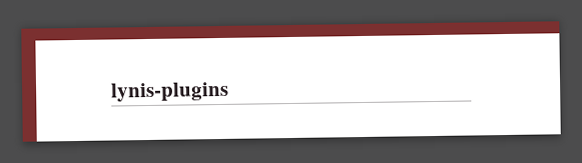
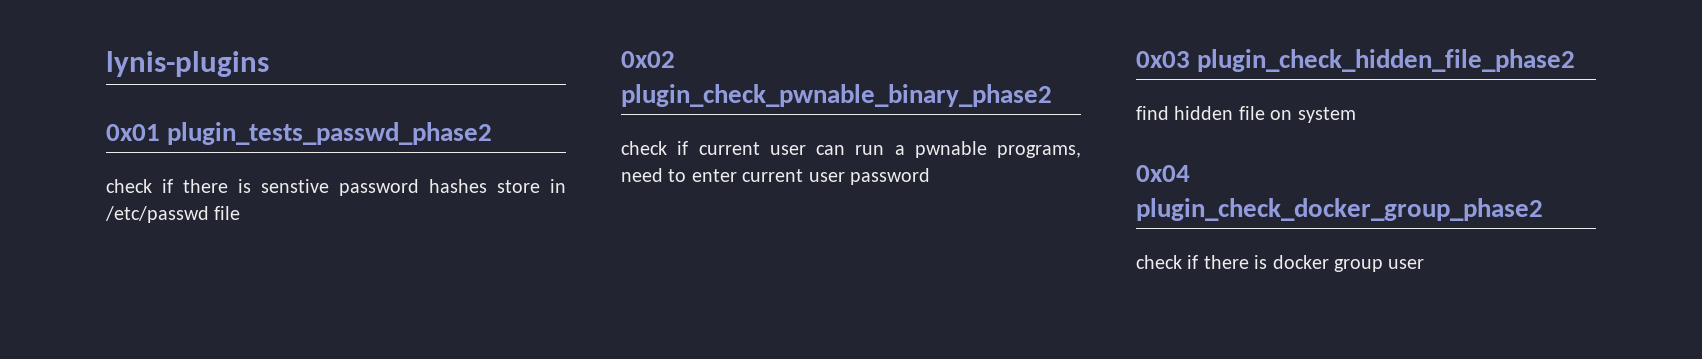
+ 0x01 plugin_tests_passwd_phase2
+ check if there is senstive password hashes store in /etc/passwd file
+ 0x02 plugin_check_pwnable_binary_phase2
+ check if current user can run a pwnable programs, need to enter current user password
+ 0x03 plugin_check_hidden_file_phase2
+ find hidden file on system
+ 0x04 plugin_check_docker_group_phase2
+ check if there is docker group user

